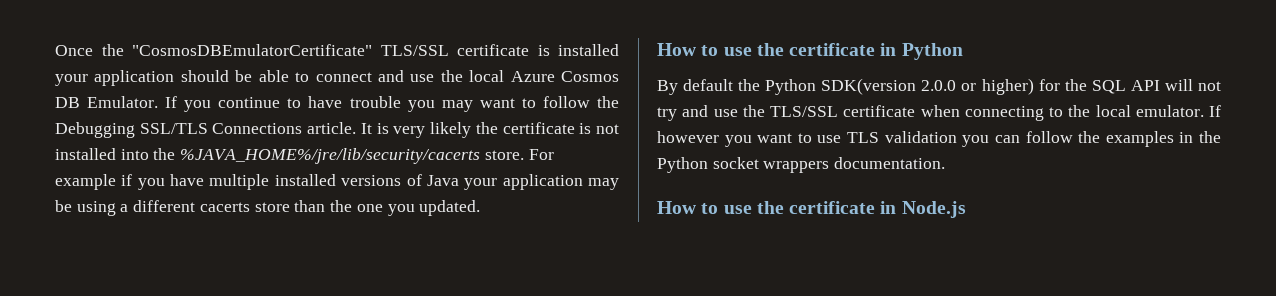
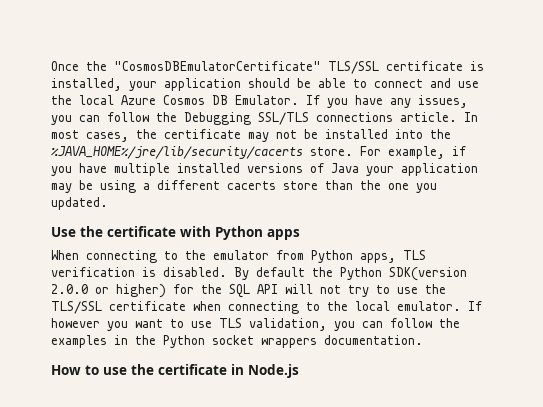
- Once the "CosmosDBEmulatorCertificate" TLS/SSL certificate is installed your application should be able to connect and use the local Azure Cosmos DB Emulator.
+ Once the "CosmosDBEmulatorCertificate" TLS/SSL certificate is installed, your application should be able to connect and use the local Azure Cosmos DB Emulator.
- If you continue to have trouble you may want to follow the Debugging SSL/TLS Connections article. It is very likely the certificate is not installed into the %JAVA_HOME%/jre/lib/security/cacerts store.
+ If you have any issues, you can follow the Debugging SSL/TLS connections article. In most cases, the certificate may not be installed into the %JAVA_HOME%/jre/lib/security/cacerts store.
- For example if you have multiple installed versions of Java your application may be using a different cacerts store than the one you updated.
+ For example, if you have multiple installed versions of Java your application may be using a different cacerts store than the one you updated.
- How to use the certificate in Python
- By default the Python SDK(version 2.0.0 or higher) for the SQL API will not try and use the TLS/SSL certificate when connecting to the local emulator.
+ Use the certificate with Python apps
+ When connecting to the emulator from Python apps, TLS verification is disabled. By default the Python SDK(version 2.0.0 or higher) for the SQL API will not try to use the TLS/SSL certificate when connecting to the local emulator.
- If however you want to use TLS validation you can follow the examples in the Python socket wrappers documentation.
+ If however you want to use TLS validation, you can follow the examples in the Python socket wrappers documentation.

